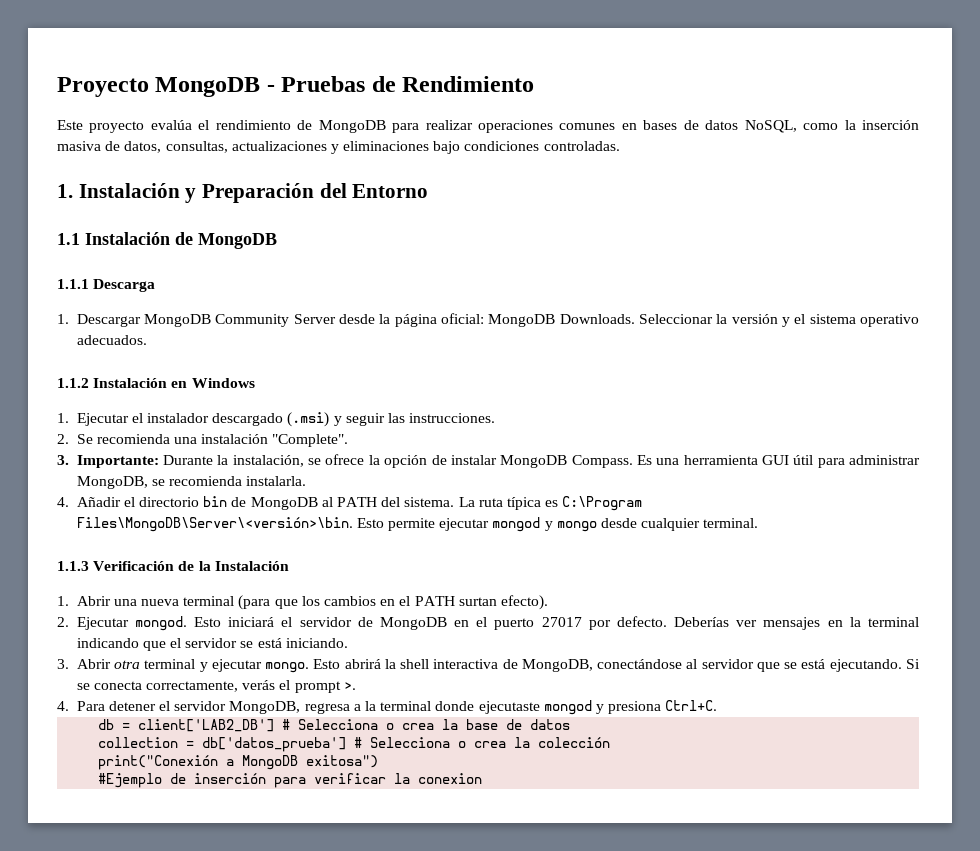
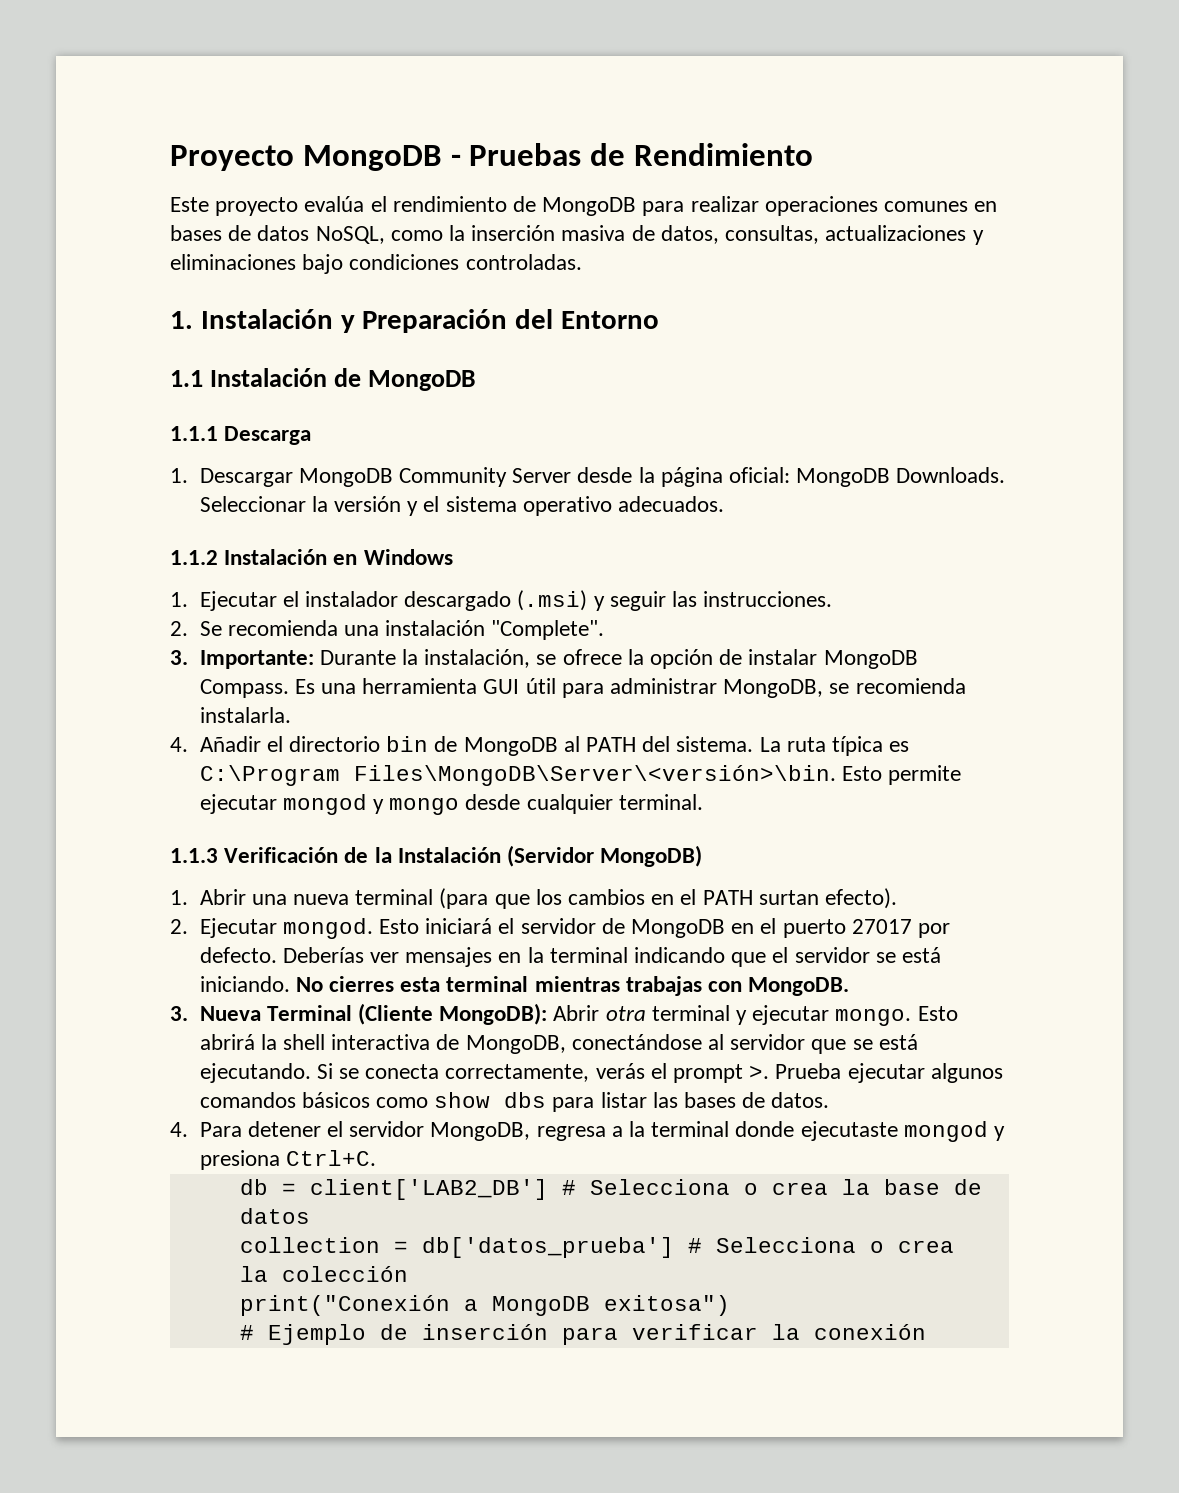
- 1.1.3 Verificación de la Instalación
+ 1.1.3 Verificación de la Instalación (Servidor MongoDB)
- Deberías ver mensajes en la terminal indicando que el servidor se está iniciando.
- 3. Abrir otra terminal y ejecutar mongo.
+ Deberías ver mensajes en la terminal indicando que el servidor se está iniciando. No cierres esta terminal mientras trabajas con MongoDB.
+ 3. Nueva Terminal (Cliente MongoDB): Abrir otra terminal y ejecutar mongo.
+ Prueba ejecutar algunos comandos básicos como show dbs para listar las bases de datos.
- #Ejemplo de inserción para verificar la conexion
+ # Ejemplo de inserción para verificar la conexión

